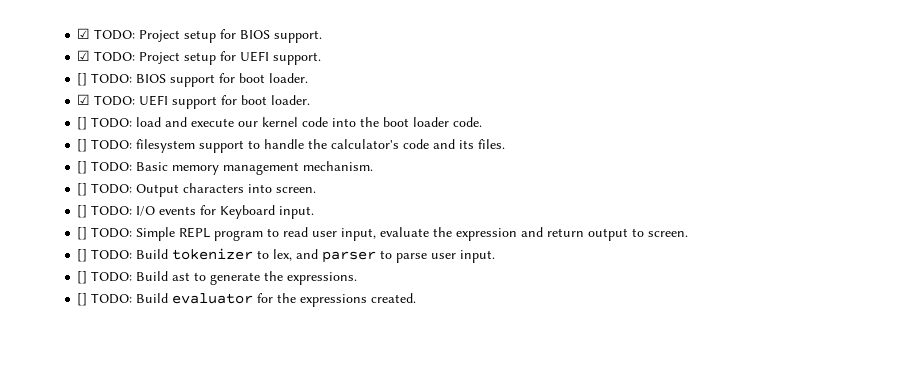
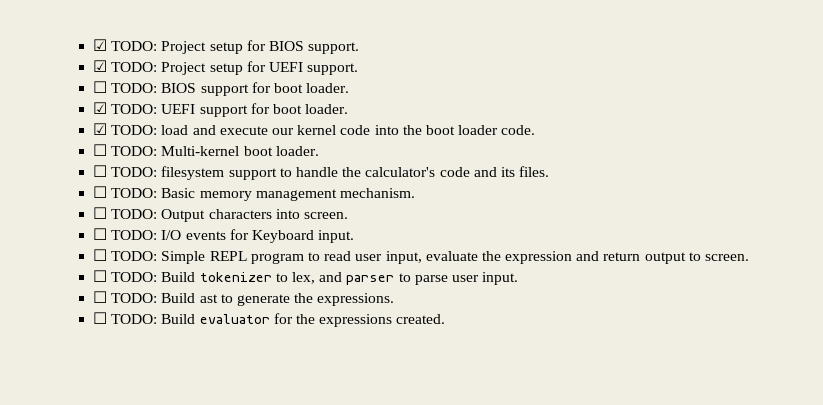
- [] TODO: BIOS support for boot loader.
+ ☐ TODO: BIOS support for boot loader.
- [] TODO: load and execute our kernel code into the boot loader code.
+ ☑ TODO: load and execute our kernel code into the boot loader code.
- [] TODO: filesystem support to handle the calculator's code and its files.
+ ☐ TODO: Multi-kernel boot loader.
+ ☐ TODO: filesystem support to handle the calculator's code and its files.
- [] TODO: Basic memory management mechanism.
+ ☐ TODO: Basic memory management mechanism.
- [] TODO: Output characters into screen.
+ ☐ TODO: Output characters into screen.
- [] TODO: I/O events for Keyboard input.
+ ☐ TODO: I/O events for Keyboard input.
- [] TODO: Simple REPL program to read user input, evaluate the expression and return output to screen.
+ ☐ TODO: Simple REPL program to read user input, evaluate the expression and return output to screen.
- [] TODO: Build tokenizer to lex, and parser to parse user input.
+ ☐ TODO: Build tokenizer to lex, and parser to parse user input.
- [] TODO: Build ast to generate the expressions.
+ ☐ TODO: Build ast to generate the expressions.
- [] TODO: Build evaluator for the expressions created.
+ ☐ TODO: Build evaluator for the expressions created.

